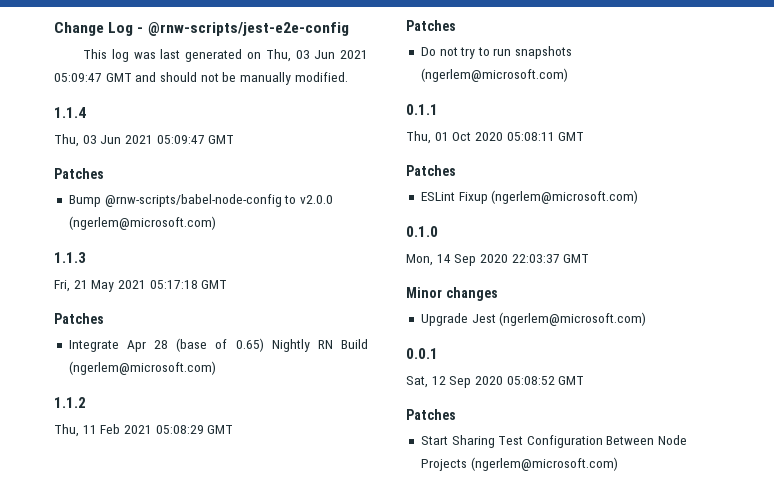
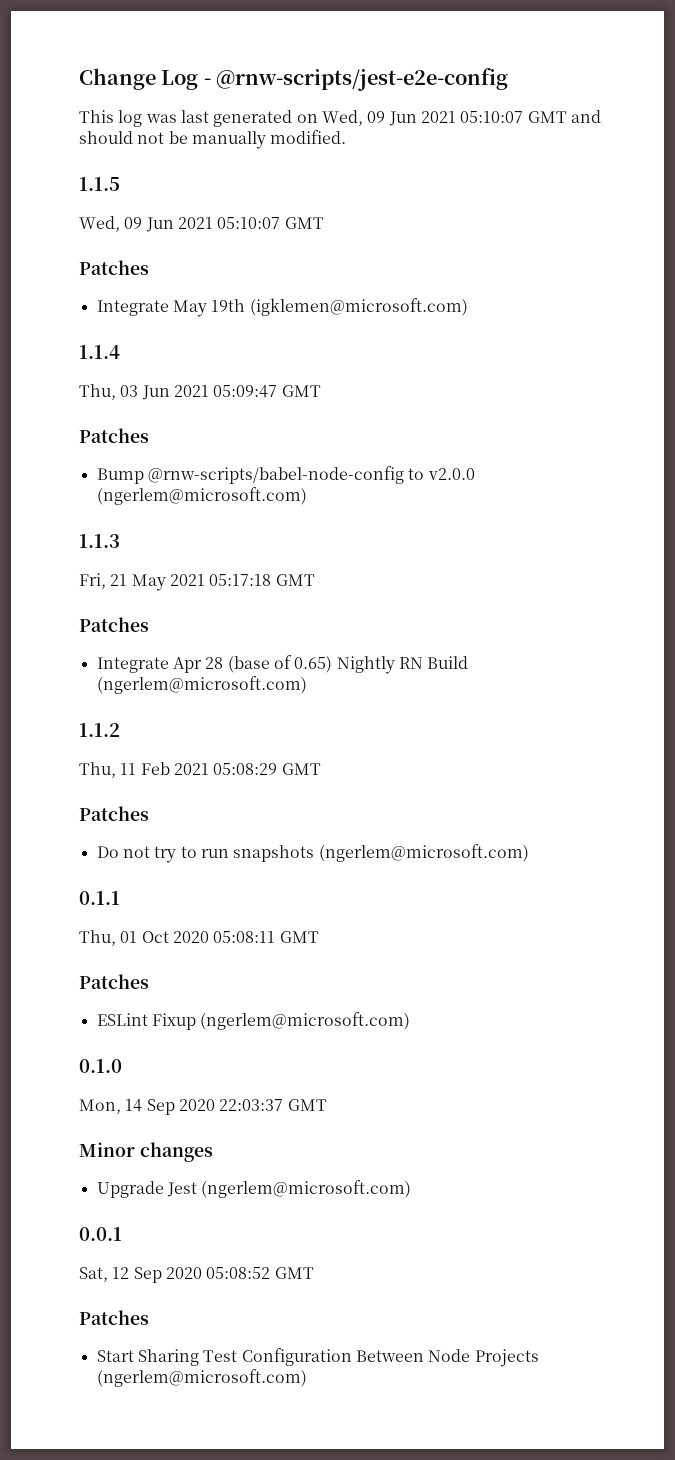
- This log was last generated on Thu, 03 Jun 2021 05:09:47 GMT and should not be manually modified.
+ This log was last generated on Wed, 09 Jun 2021 05:10:07 GMT and should not be manually modified.
+ 1.1.5
+ Wed, 09 Jun 2021 05:10:07 GMT
+ Patches
+ Integrate May 19th (igklemen@microsoft.com)

